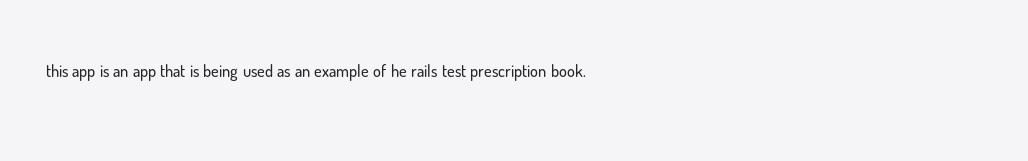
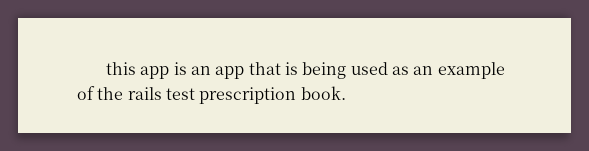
- this app is an app that is being used as an example of he rails test prescription book.
+ this app is an app that is being used as an example of the rails test prescription book.

